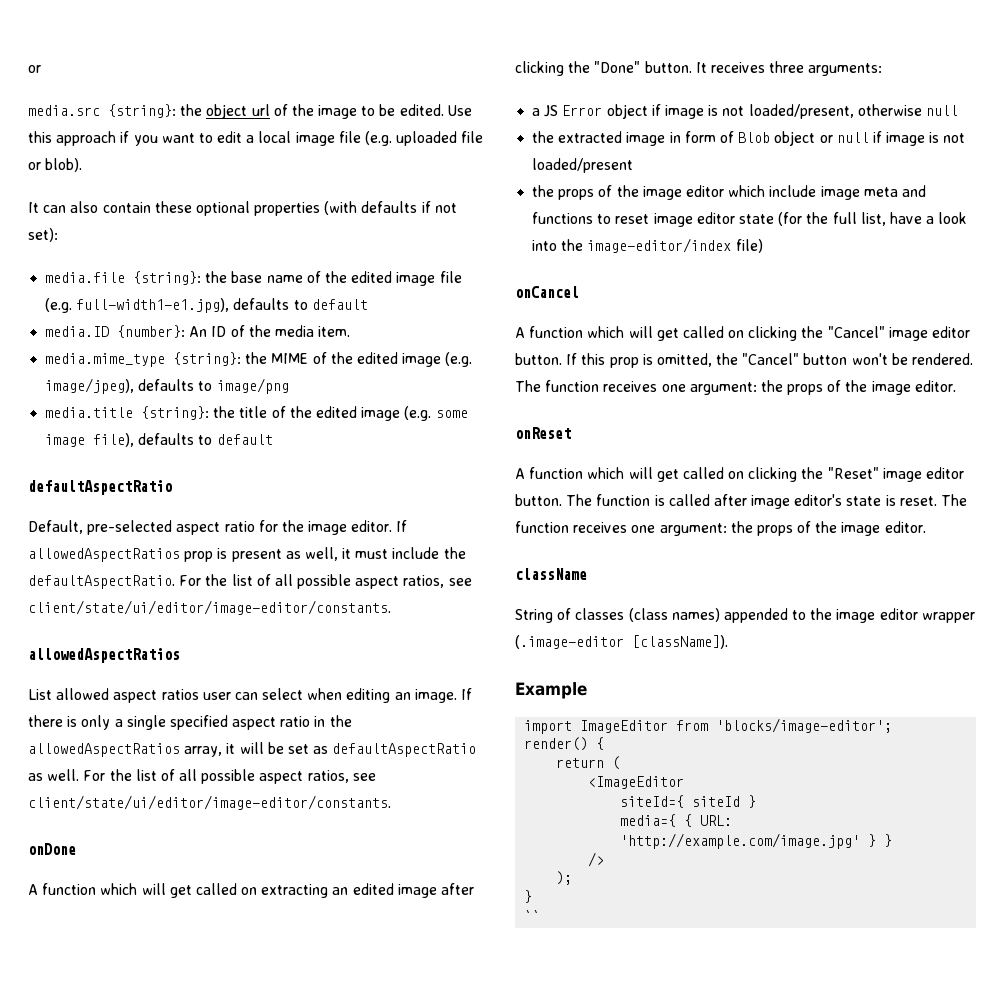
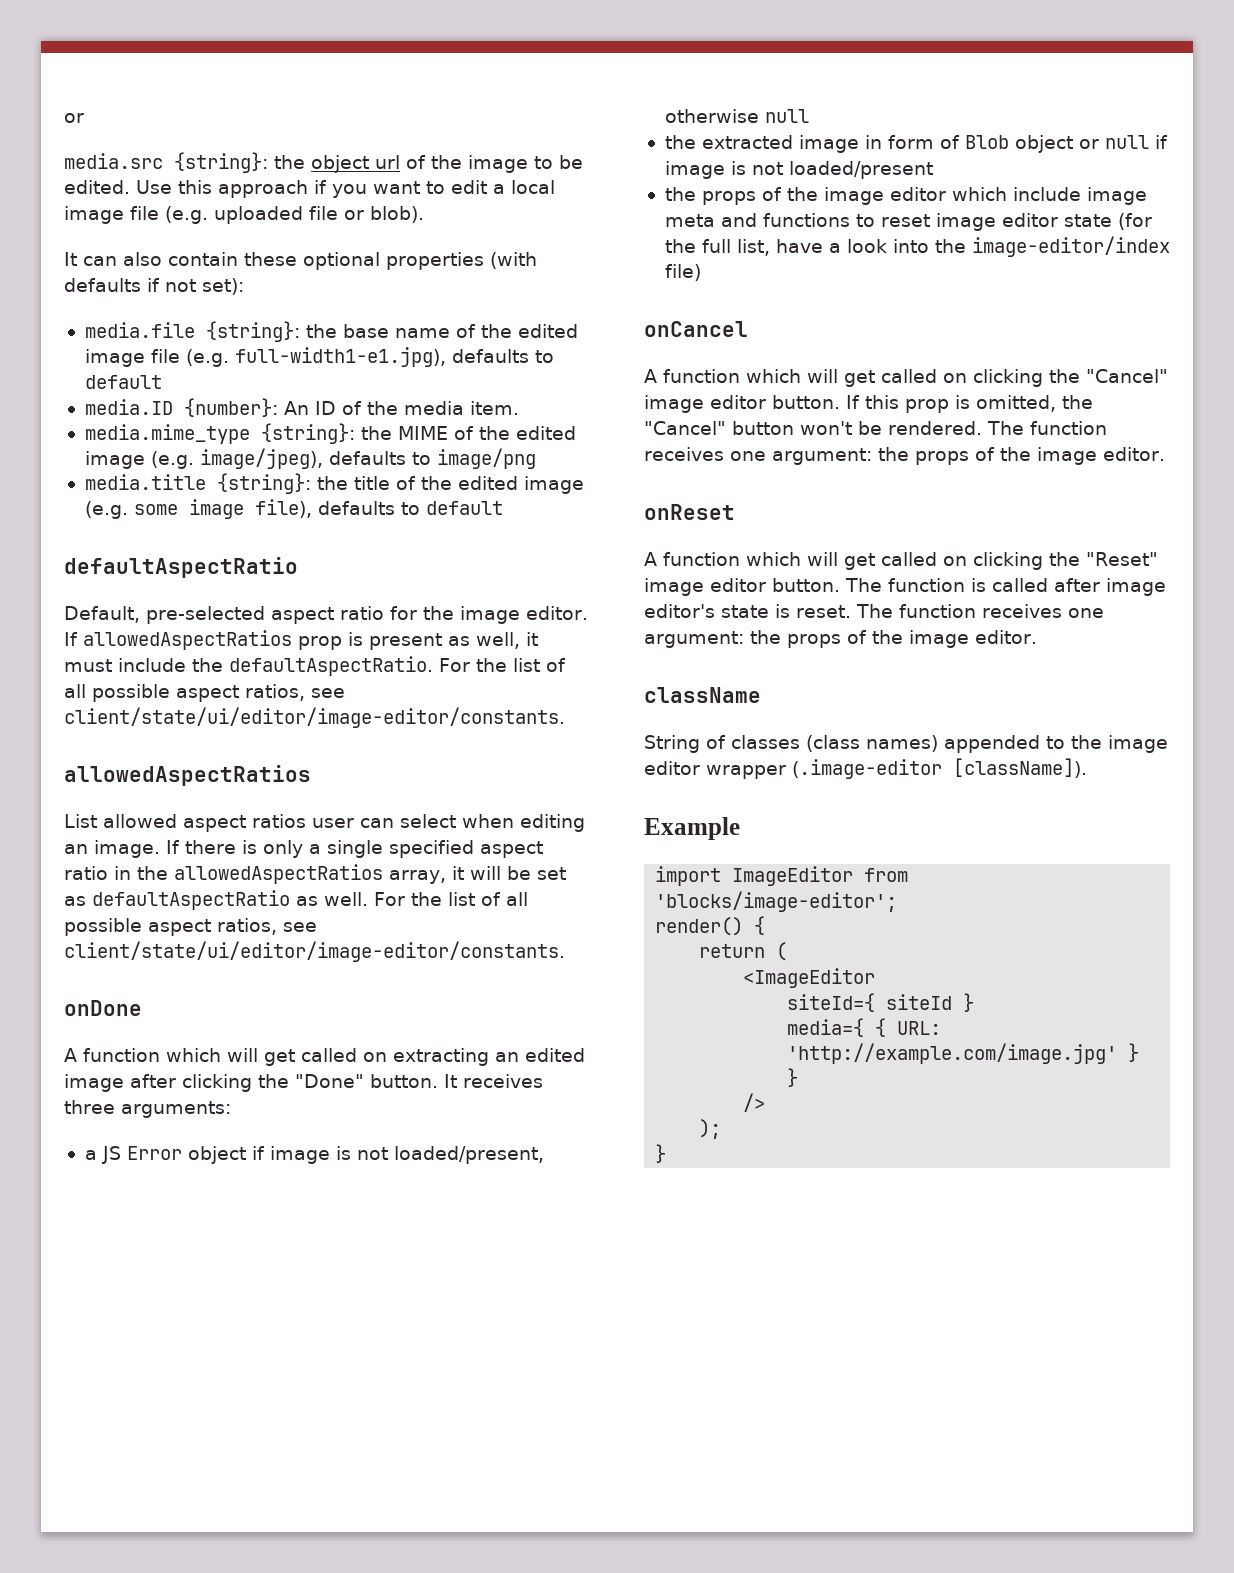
- ``

